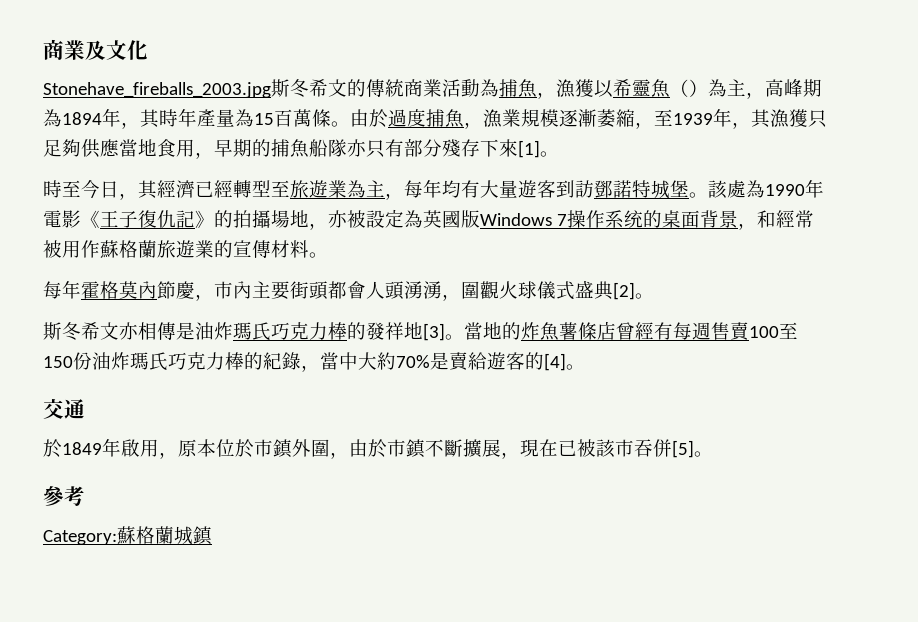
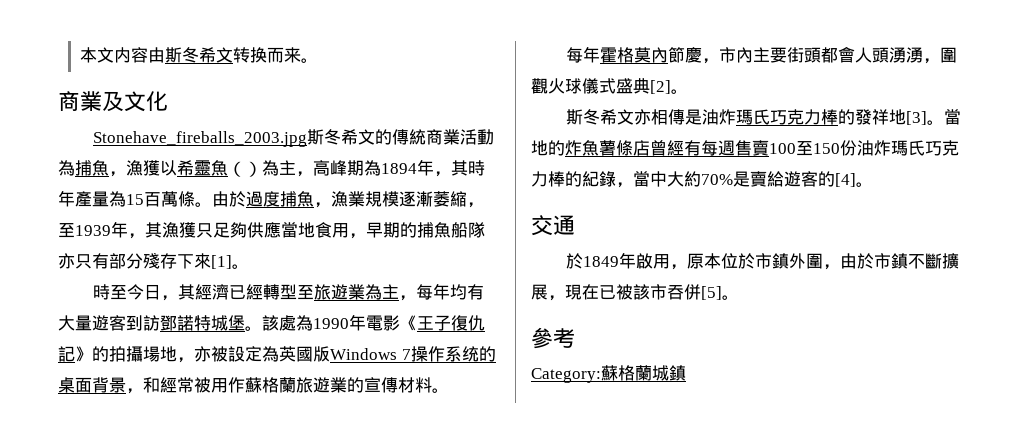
+ 本文内容由斯冬希文转换而来。

